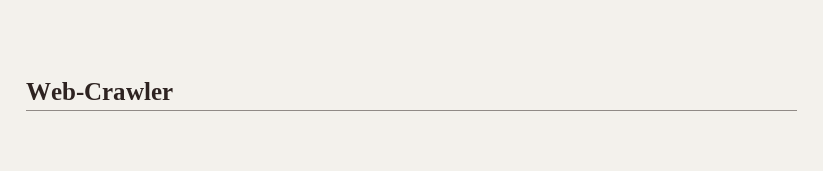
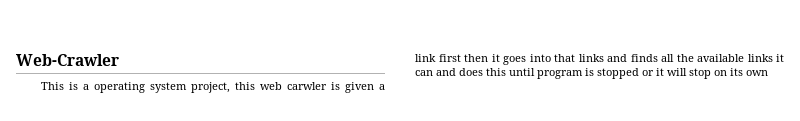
+ This is a operating system project, this web carwler is given a link first then it goes into that links and finds all the available links it can and does this until program is stopped or it will stop on its own

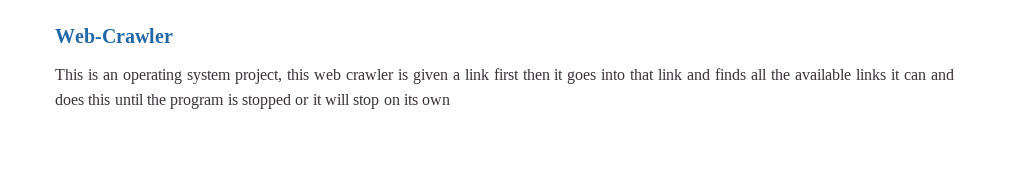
- This is a operating system project, this web carwler is given a link first then it goes into that links and finds all the available links it can and does this until program is stopped or it will stop on its own
+ This is an operating system project, this web crawler is given a link first then it goes into that link and finds all the available links it can and does this until the program is stopped or it will stop on its own

